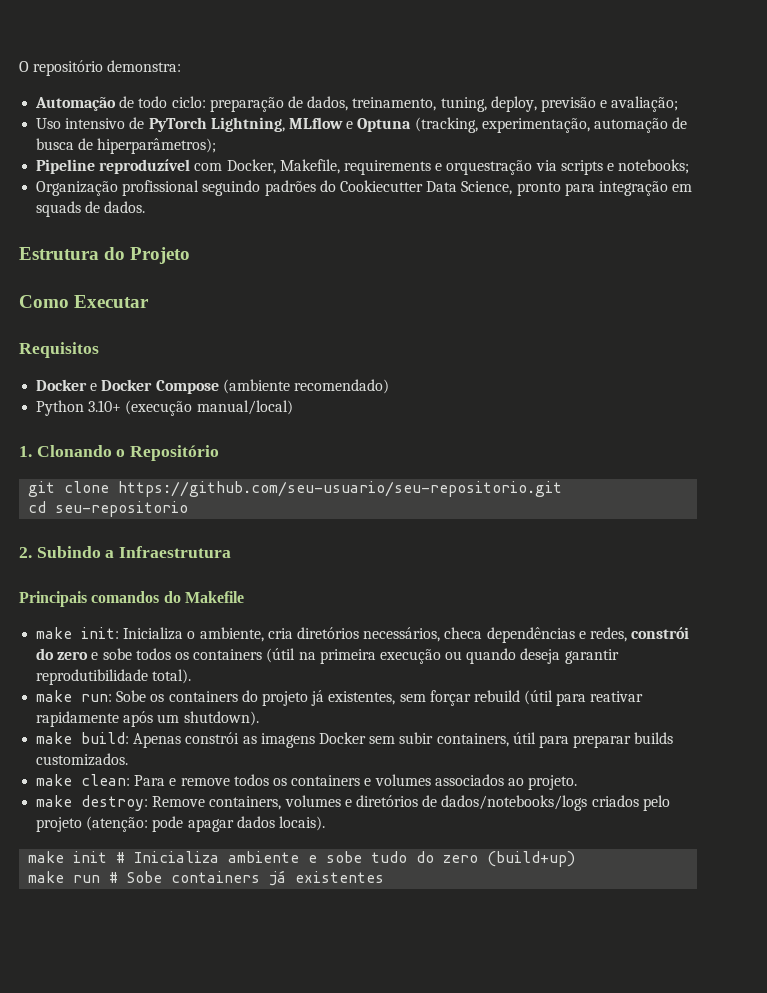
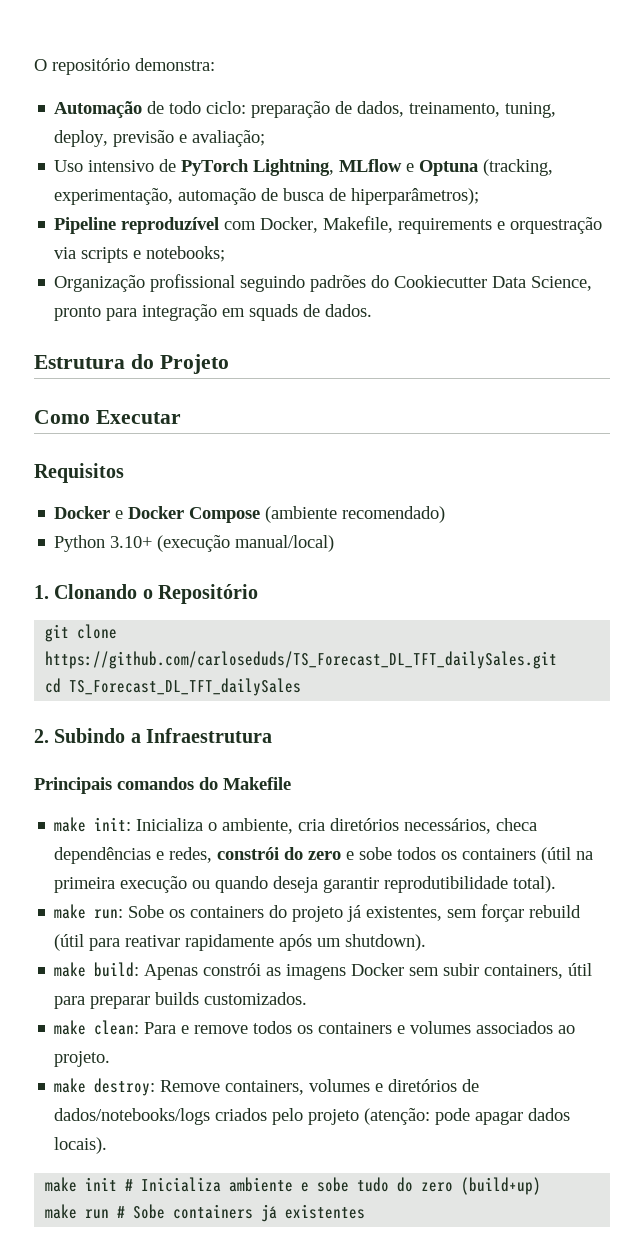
- git clone https://github.com/seu-usuario/seu-repositorio.git
+ git clone https://github.com/carloseduds/TS_Forecast_DL_TFT_dailySales.git
- cd seu-repositorio
+ cd TS_Forecast_DL_TFT_dailySales

